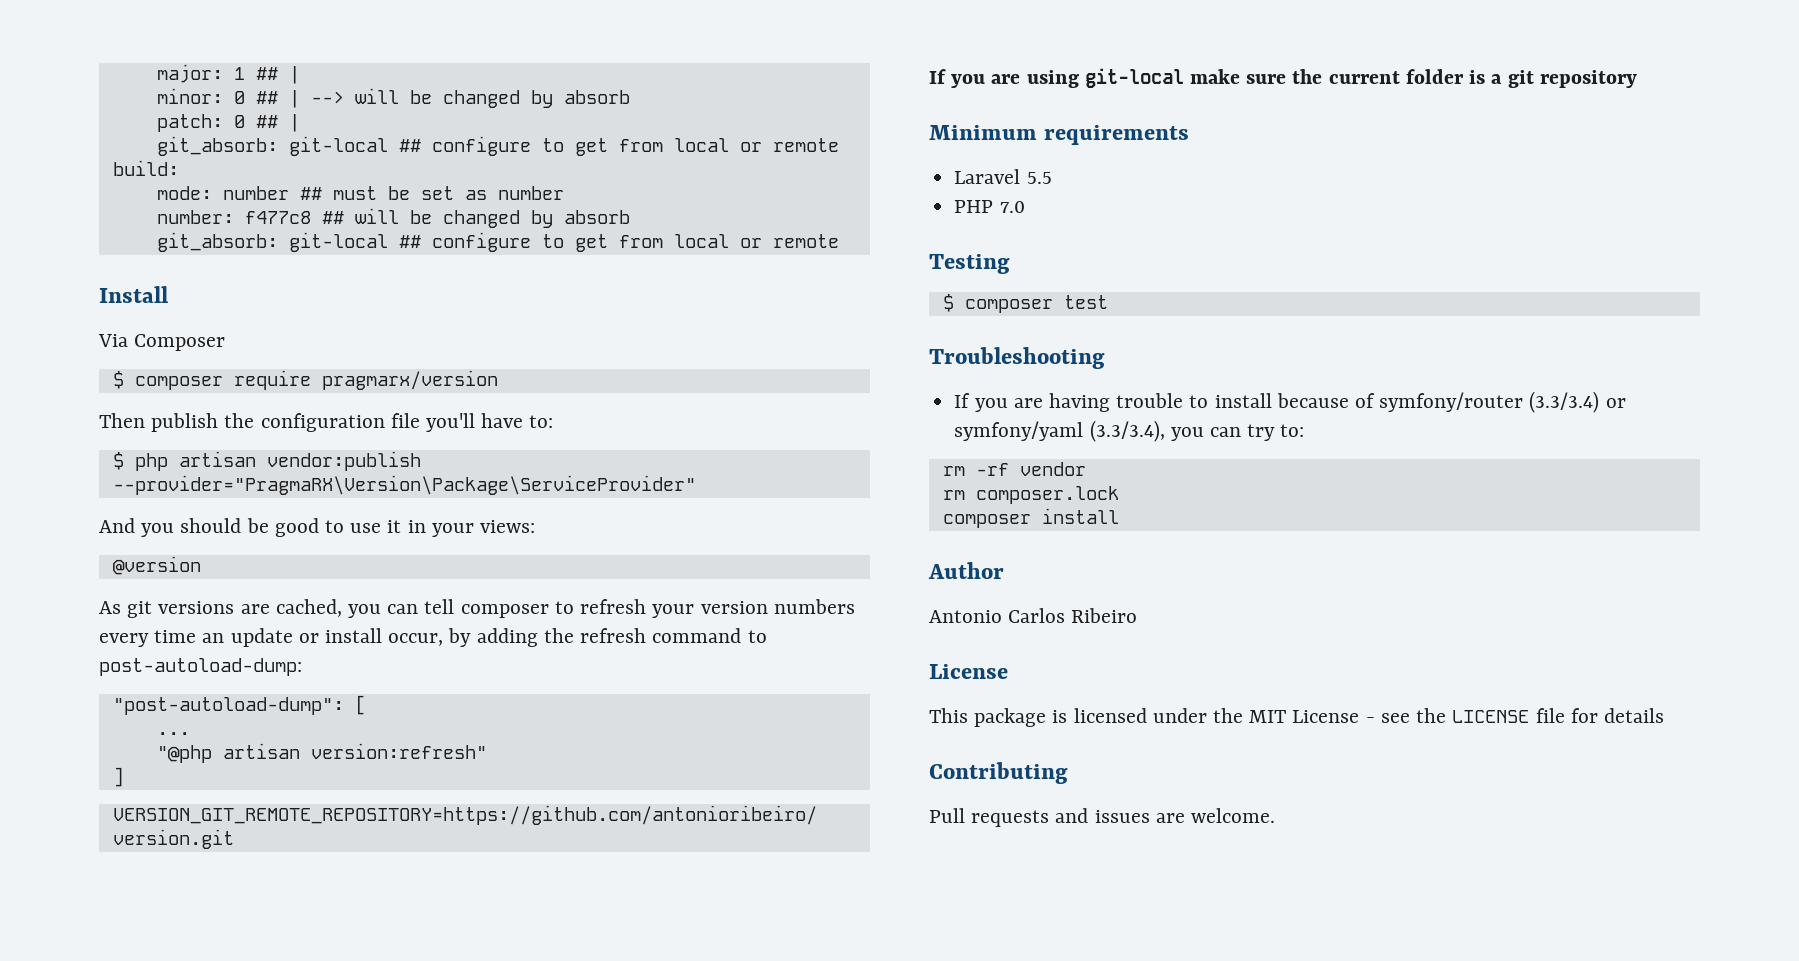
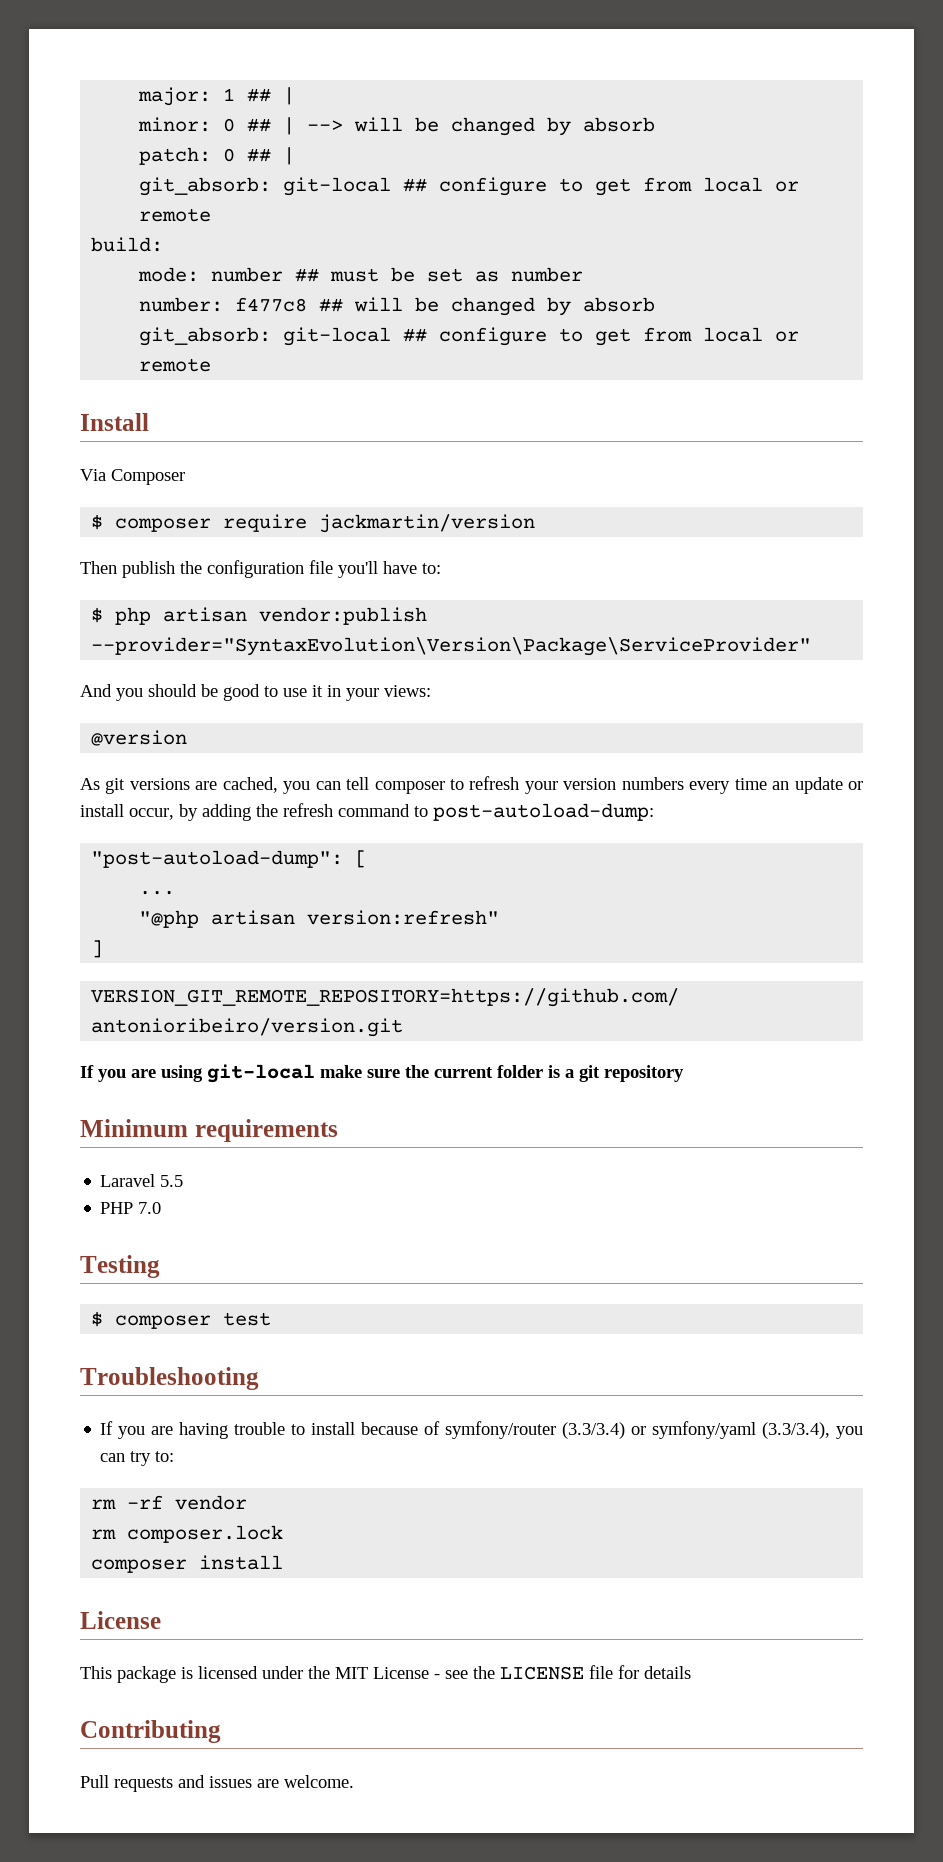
- $ composer require pragmarx/version
+ $ composer require jackmartin/version
- $ php artisan vendor:publish --provider="PragmaRX\Version\Package\ServiceProvider"
+ $ php artisan vendor:publish --provider="SyntaxEvolution\Version\Package\ServiceProvider"
- Author
- Antonio Carlos Ribeiro

